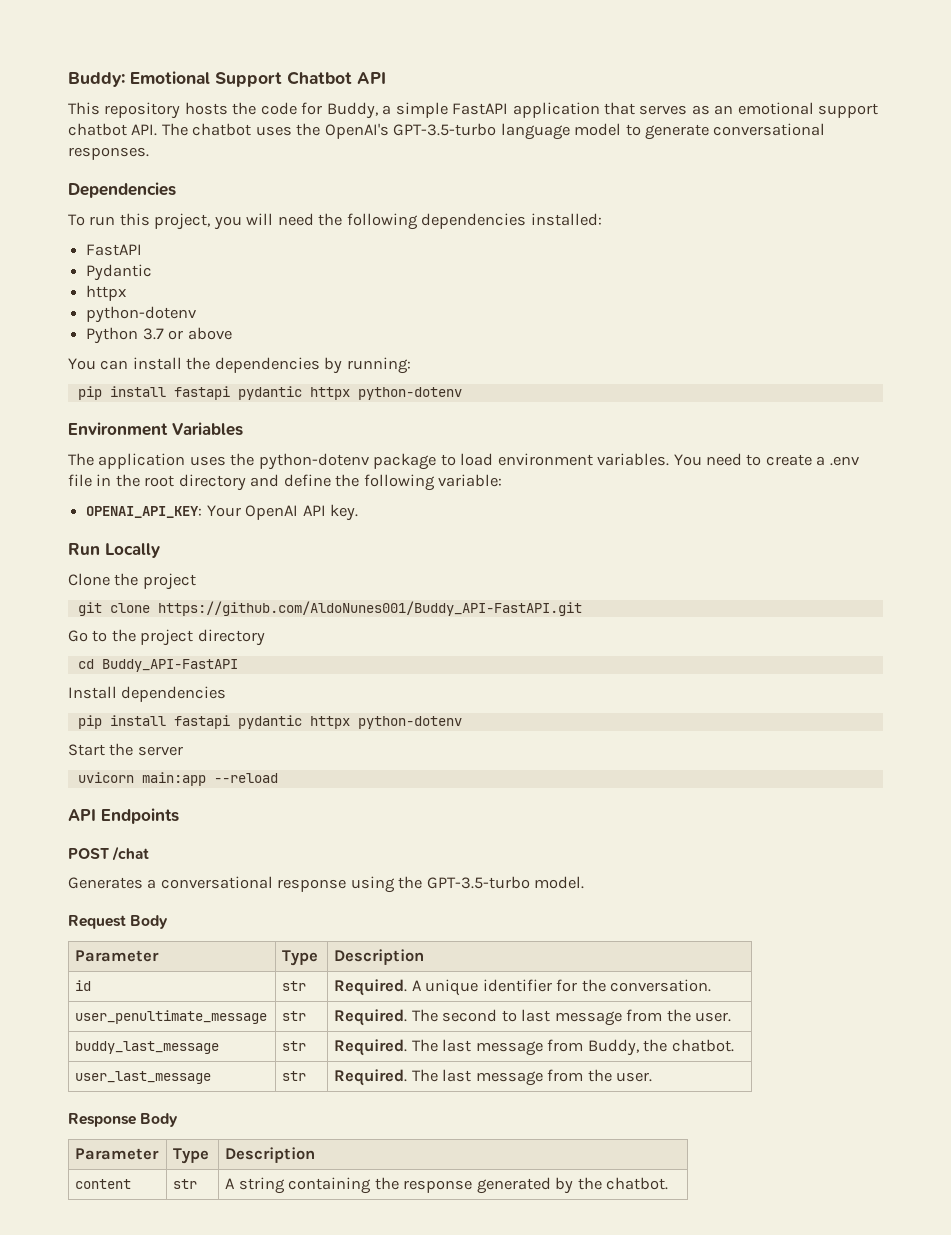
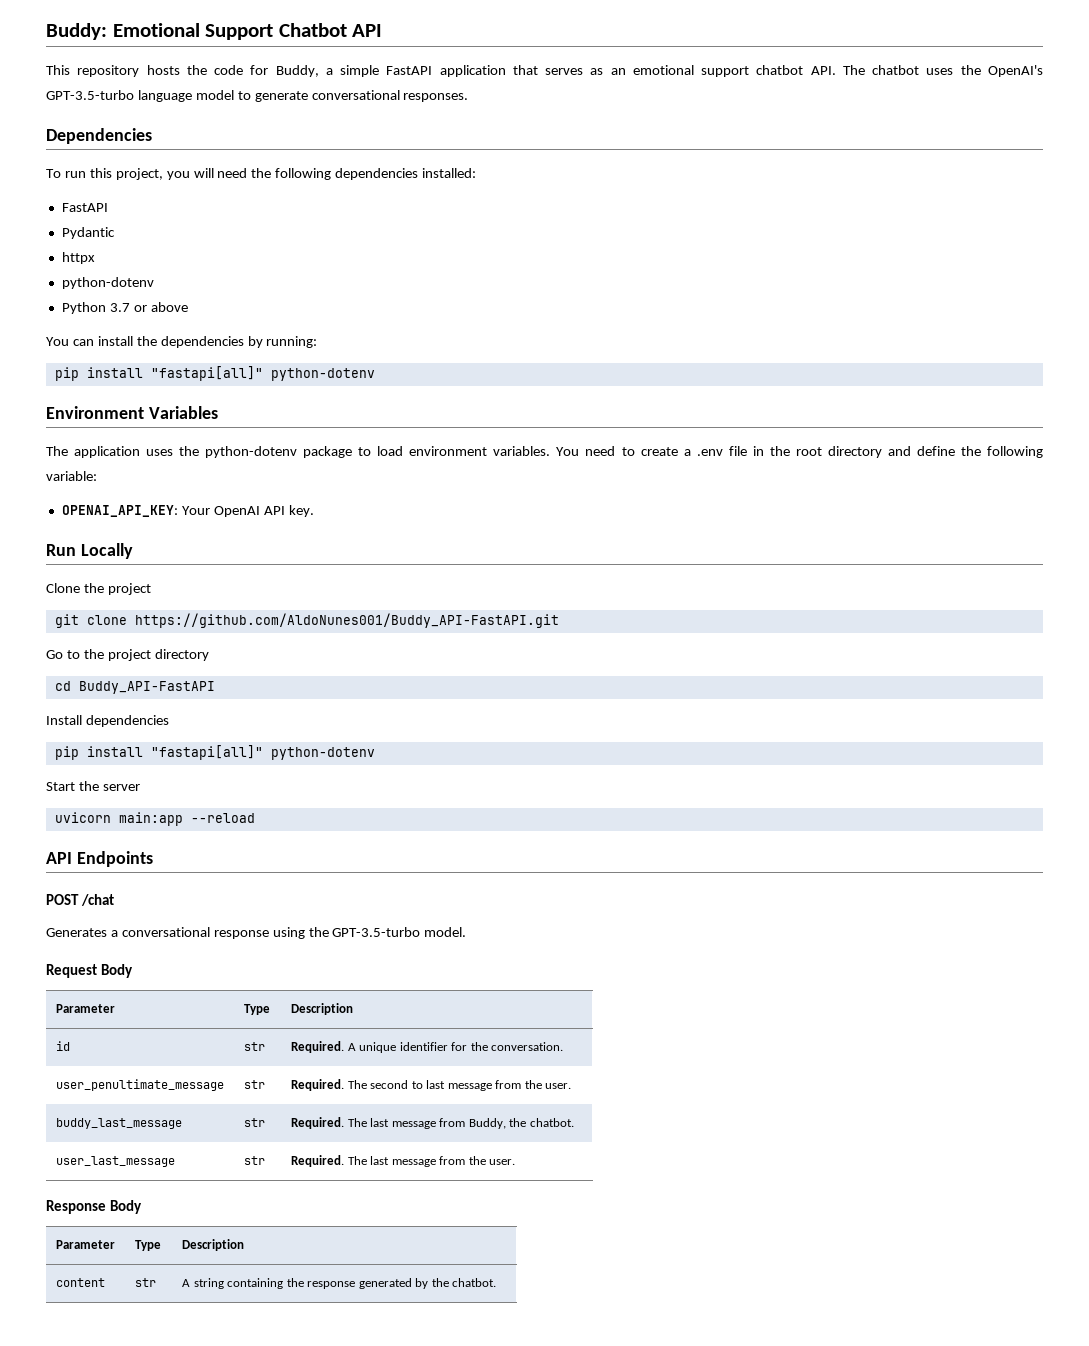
  You can install the dependencies by running:
- pip install fastapi pydantic httpx python-dotenv
+ pip install "fastapi[all]" python-dotenv
  Install dependencies
- pip install fastapi pydantic httpx python-dotenv
+ pip install "fastapi[all]" python-dotenv

